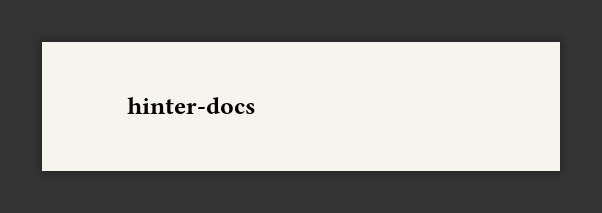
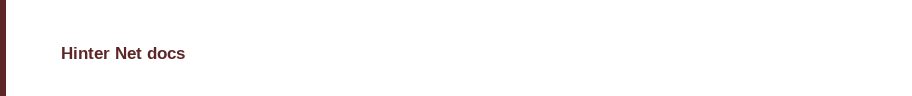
- hinter-docs
+ Hinter Net docs

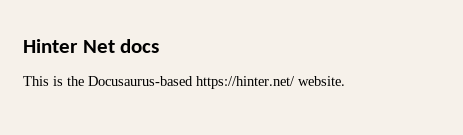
+ This is the Docusaurus-based https://hinter.net/ website.

